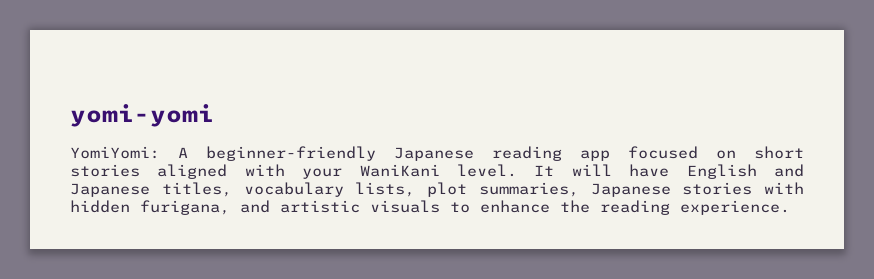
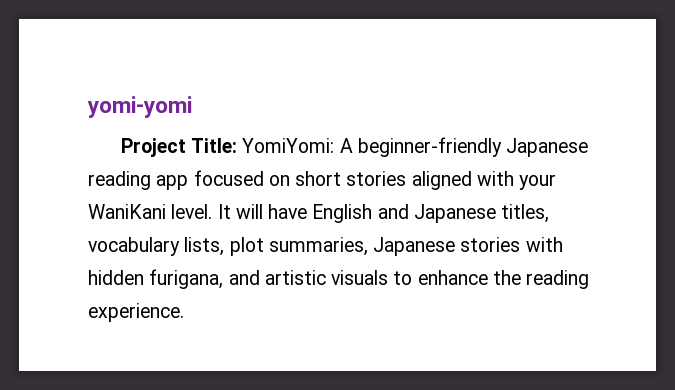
- YomiYomi: A beginner-friendly Japanese reading app focused on short stories aligned with your WaniKani level.
+ Project Title: YomiYomi: A beginner-friendly Japanese reading app focused on short stories aligned with your WaniKani level.

